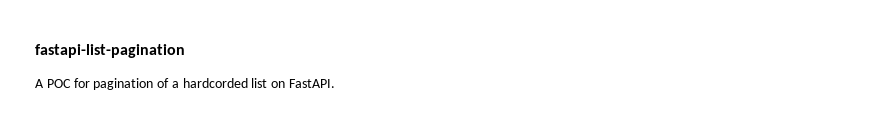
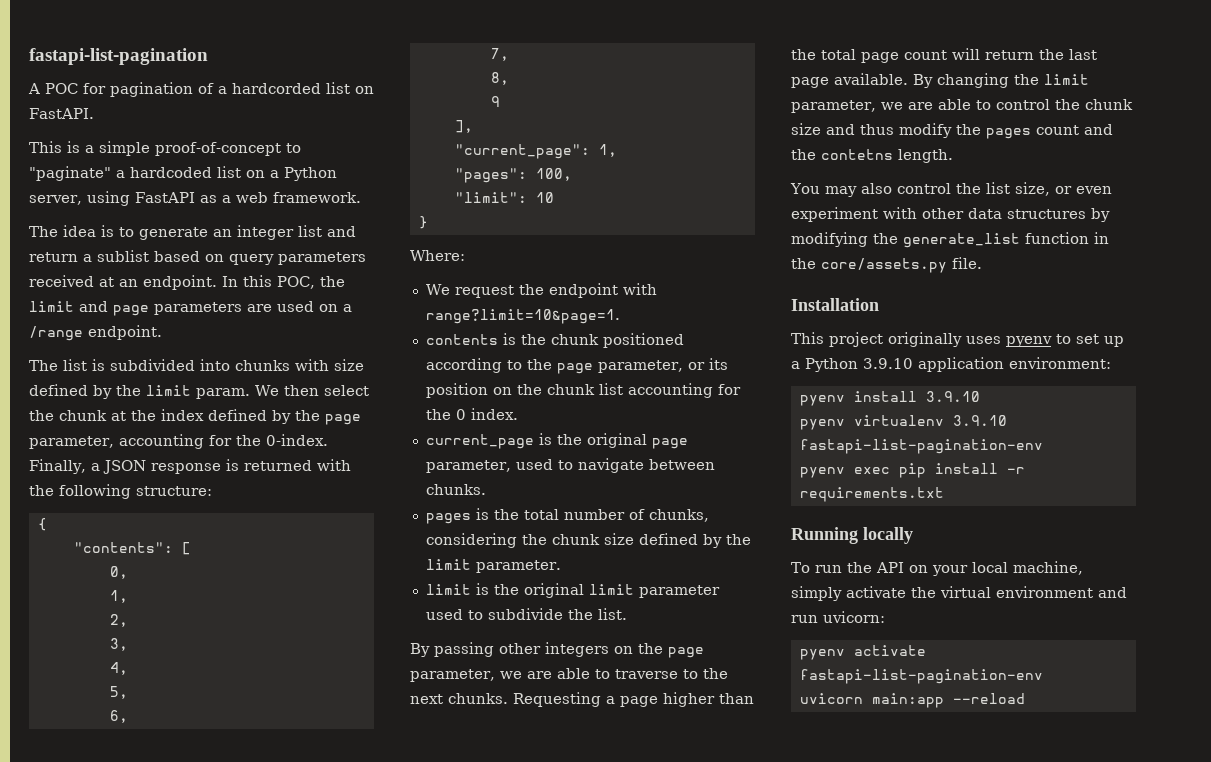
+ This is a simple proof-of-concept to "paginate" a hardcoded list on a Python server, using FastAPI as a web framework.
+ The idea is to generate an integer list and return a sublist based on query parameters received at an endpoint. In this POC, the limit and page parameters are used on a /range endpoint.
+ The list is subdivided into chunks with size defined by the limit param. We then select the chunk at the index defined by the page parameter, accounting for the 0-index. Finally, a JSON response is returned with the following structure:
+ {
+ "contents": [
+ 0,
+ 1,
+ 2,
+ 3,
+ 4,
+ 5,
+ 6,
+ 7,
+ 8,
+ 9
+ ],
+ "current_page": 1,
+ "pages": 100,
+ "limit": 10
+ }
+ Where:
+ We request the endpoint with range?limit=10&page=1.
+ contents is the chunk positioned according to the page parameter, or its position on the chunk list accounting for the 0 index.
+ current_page is the original page parameter, used to navigate between chunks.
+ pages is the total number of chunks, considering the chunk size defined by the limit parameter.
+ limit is the original limit parameter used to subdivide the list.
+ By passing other integers on the page parameter, we are able to traverse to the next chunks. Requesting a page higher than the total page count will return the last page available. By changing the limit parameter, we are able to control the chunk size and thus modify the pages count and the contetns length.
+ You may also control the list size, or even experiment with other data structures by modifying the generate_list function in the core/assets.py file.
+ Installation
+ This project originally uses pyenv to set up a Python 3.9.10 application environment:
+ pyenv install 3.9.10
+ pyenv virtualenv 3.9.10 fastapi-list-pagination-env
+ pyenv exec pip install -r requirements.txt
+ Running locally
+ To run the API on your local machine, simply activate the virtual environment and run uvicorn:
+ pyenv activate fastapi-list-pagination-env
+ uvicorn main:app --reload

